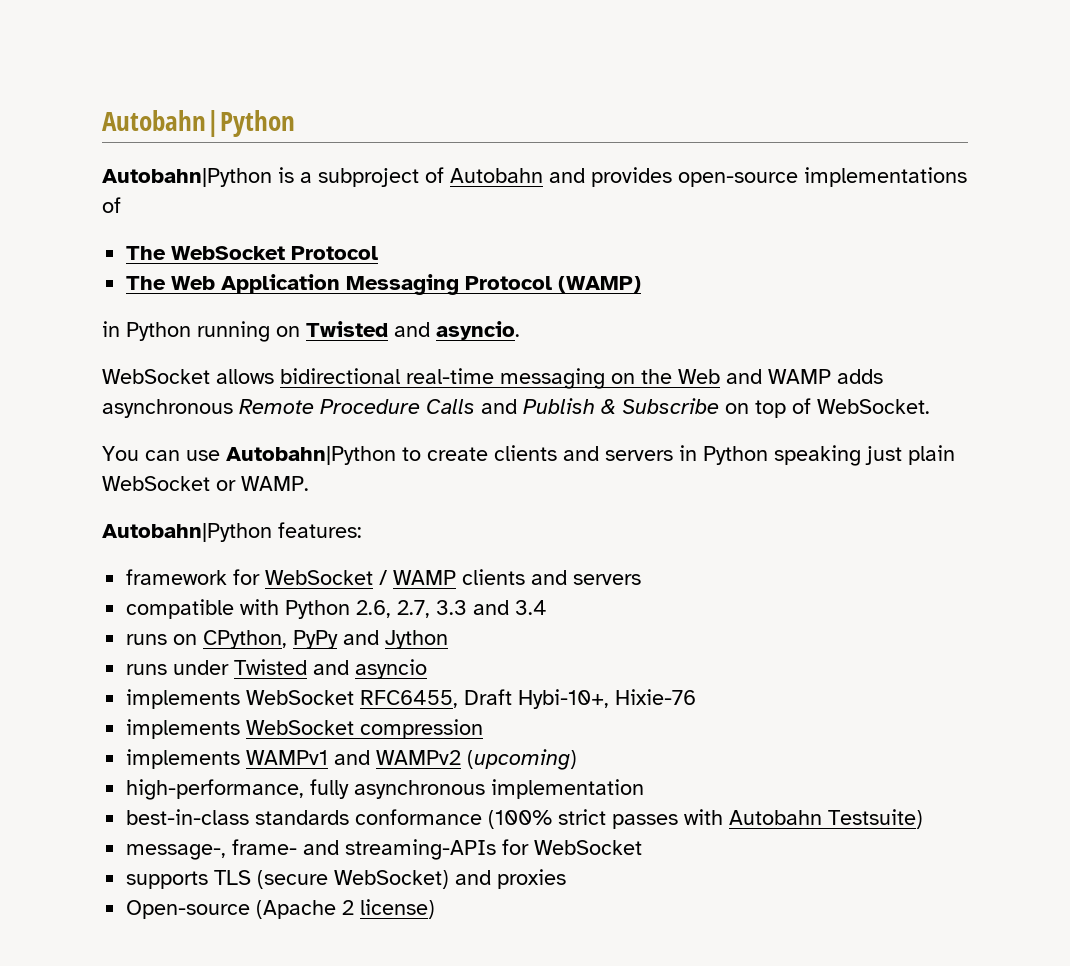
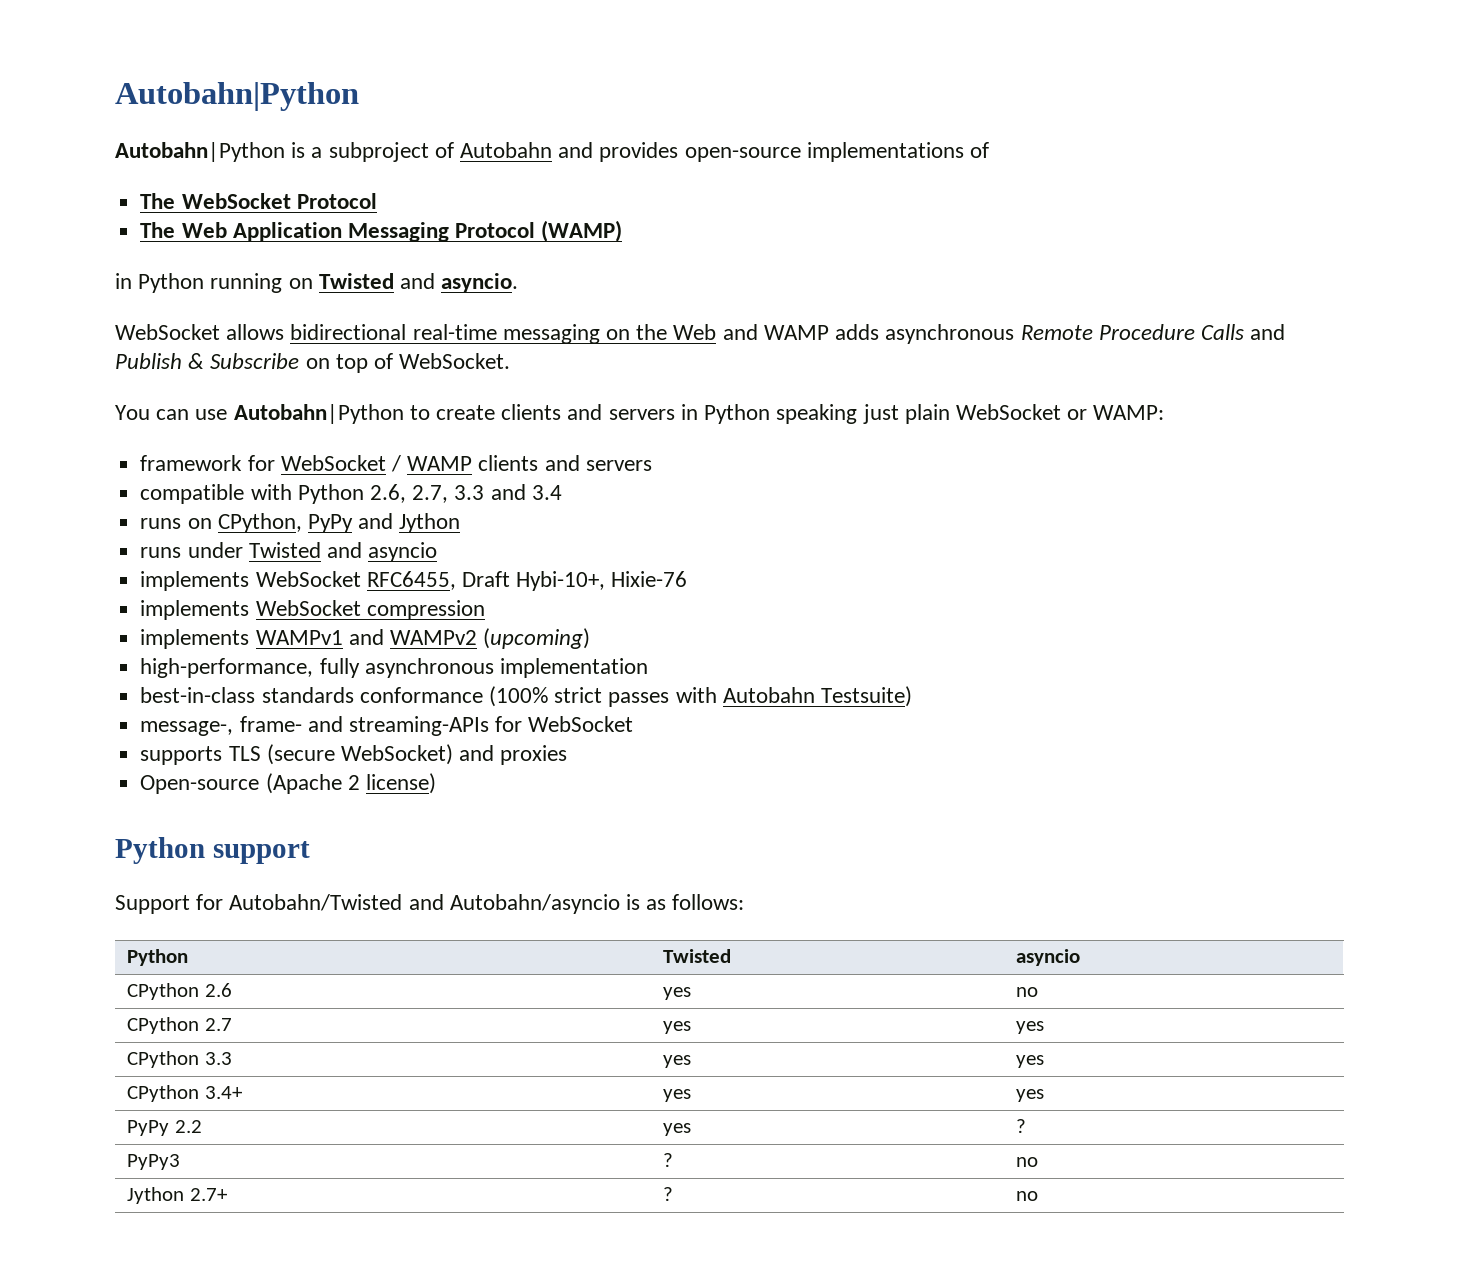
- You can use Autobahn|Python to create clients and servers in Python speaking just plain WebSocket or WAMP.
- Autobahn|Python features:
+ You can use Autobahn|Python to create clients and servers in Python speaking just plain WebSocket or WAMP:
+ Python support
+ Support for Autobahn/Twisted and Autobahn/asyncio is as follows:
+ Python | Twisted | asyncio
+ CPython 2.6 | yes | no
+ CPython 2.7 | yes | yes
+ CPython 3.3 | yes | yes
+ CPython 3.4+ | yes | yes
+ PyPy 2.2 | yes | ?
+ PyPy3 | ? | no
+ Jython 2.7+ | ? | no

